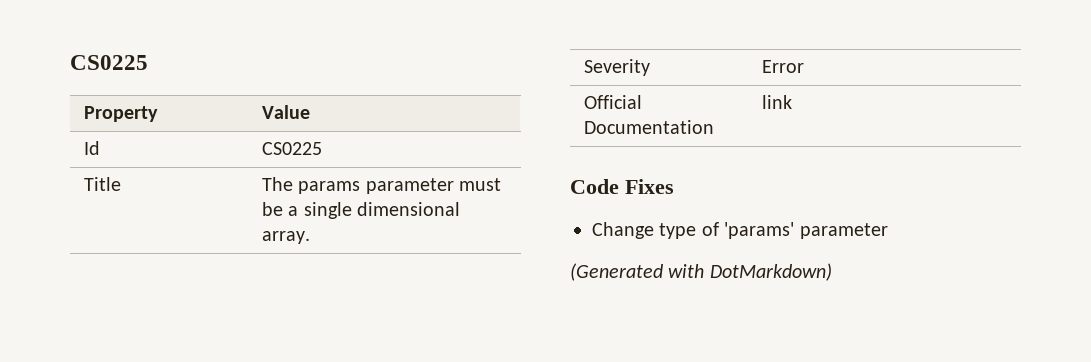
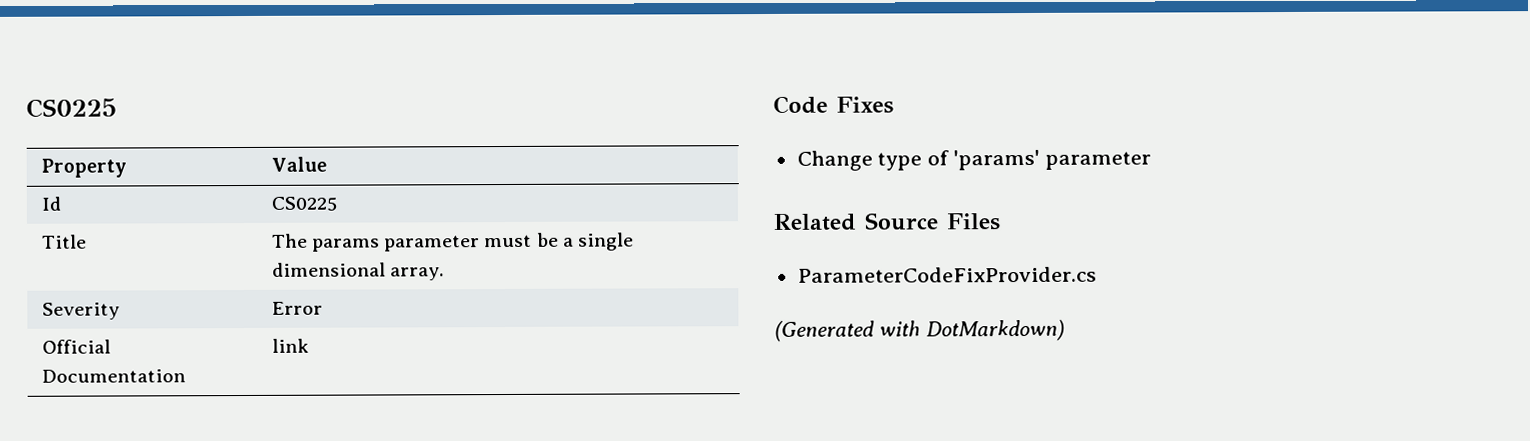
+ Related Source Files
+ ParameterCodeFixProvider.cs

